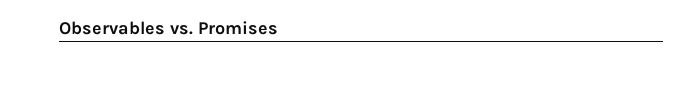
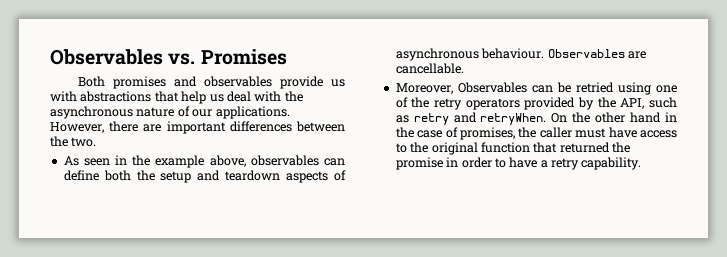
+ Both promises and observables provide us with abstractions that help us deal with the asynchronous nature of our applications. However, there are important differences between the two.
+ As seen in the example above, observables can define both the setup and teardown aspects of asynchronous behaviour. Observables are cancellable.
+ Moreover, Observables can be retried using one of the retry operators provided by the API, such as retry and retryWhen. On the other hand in the case of promises, the caller must have access to the original function that returned the promise in order to have a retry capability.

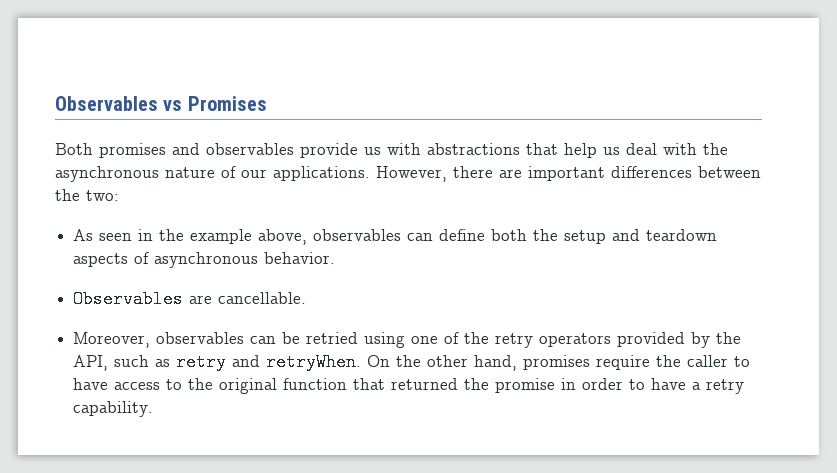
- Observables vs. Promises
+ Observables vs Promises
- However, there are important differences between the two.
+ However, there are important differences between the two:
- As seen in the example above, observables can define both the setup and teardown aspects of asynchronous behaviour. Observables are cancellable.
+ As seen in the example above, observables can define both the setup and teardown aspects of asynchronous behavior.
+ Observables are cancellable.
- Moreover, Observables can be retried using one of the retry operators provided by the API, such as retry and retryWhen.
+ Moreover, observables can be retried using one of the retry operators provided by the API, such as retry and retryWhen.
- On the other hand in the case of promises, the caller must have access to the original function that returned the promise in order to have a retry capability.
+ On the other hand, promises require the caller to have access to the original function that returned the promise in order to have a retry capability.

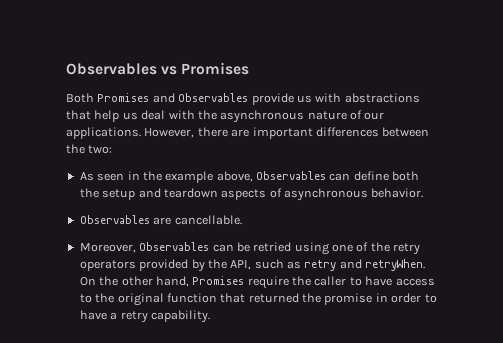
- Both promises and observables provide us with abstractions that help us deal with the asynchronous nature of our applications.
+ Both Promises and Observables provide us with abstractions that help us deal with the asynchronous nature of our applications.
- As seen in the example above, observables can define both the setup and teardown aspects of asynchronous behavior.
+ As seen in the example above, Observables can define both the setup and teardown aspects of asynchronous behavior.
- Moreover, observables can be retried using one of the retry operators provided by the API, such as retry and retryWhen.
+ Moreover, Observables can be retried using one of the retry operators provided by the API, such as retry and retryWhen.
- On the other hand, promises require the caller to have access to the original function that returned the promise in order to have a retry capability.
+ On the other hand, Promises require the caller to have access to the original function that returned the promise in order to have a retry capability.

